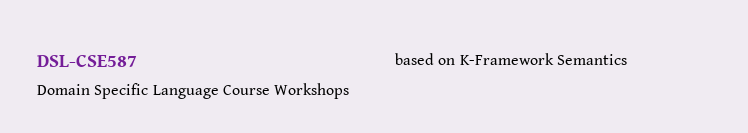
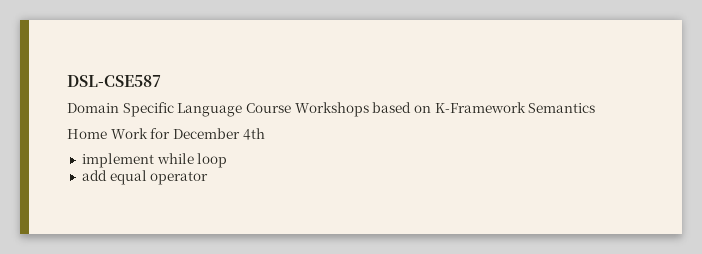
+ Home Work for December 4th
+ implement while loop
+ add equal operator

